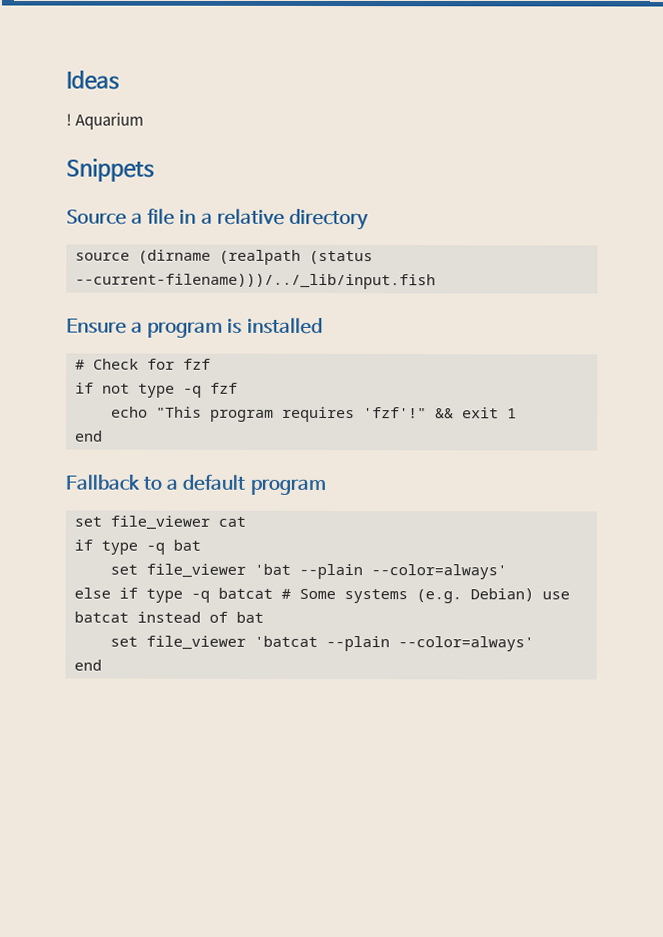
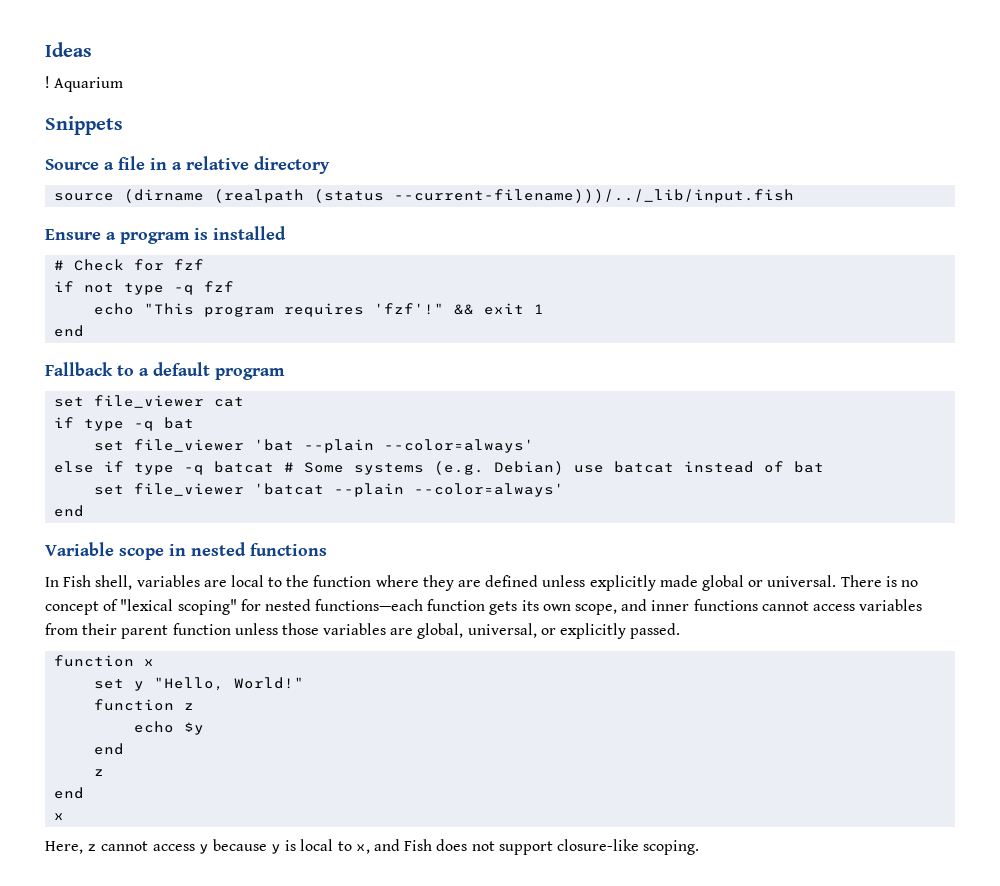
+ Variable scope in nested functions
+ In Fish shell, variables are local to the function where they are defined unless explicitly made global or universal. There is no concept of "lexical scoping" for nested functions—each function gets its own scope, and inner functions cannot access variables from their parent function unless those variables are global, universal, or explicitly passed.
+ function x
+ set y "Hello, World!"
+ function z
+ echo $y
+ end
+ z
+ end
+ x
+ Here, z cannot access y because y is local to x, and Fish does not support closure-like scoping.

